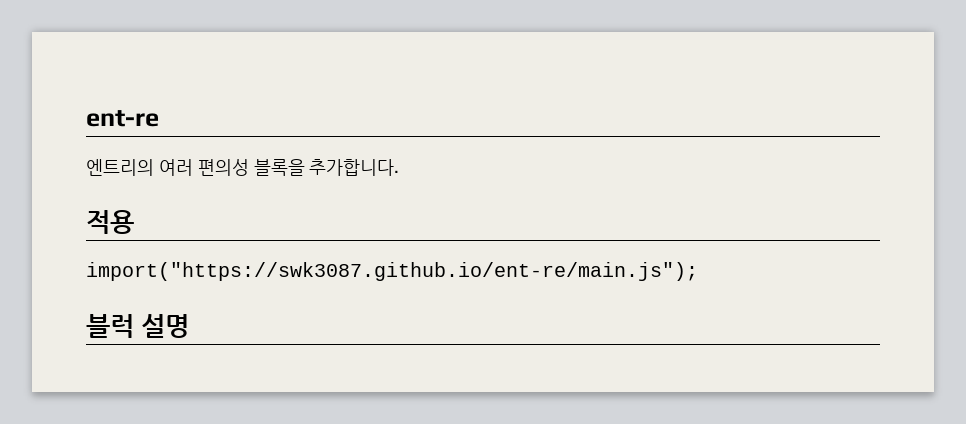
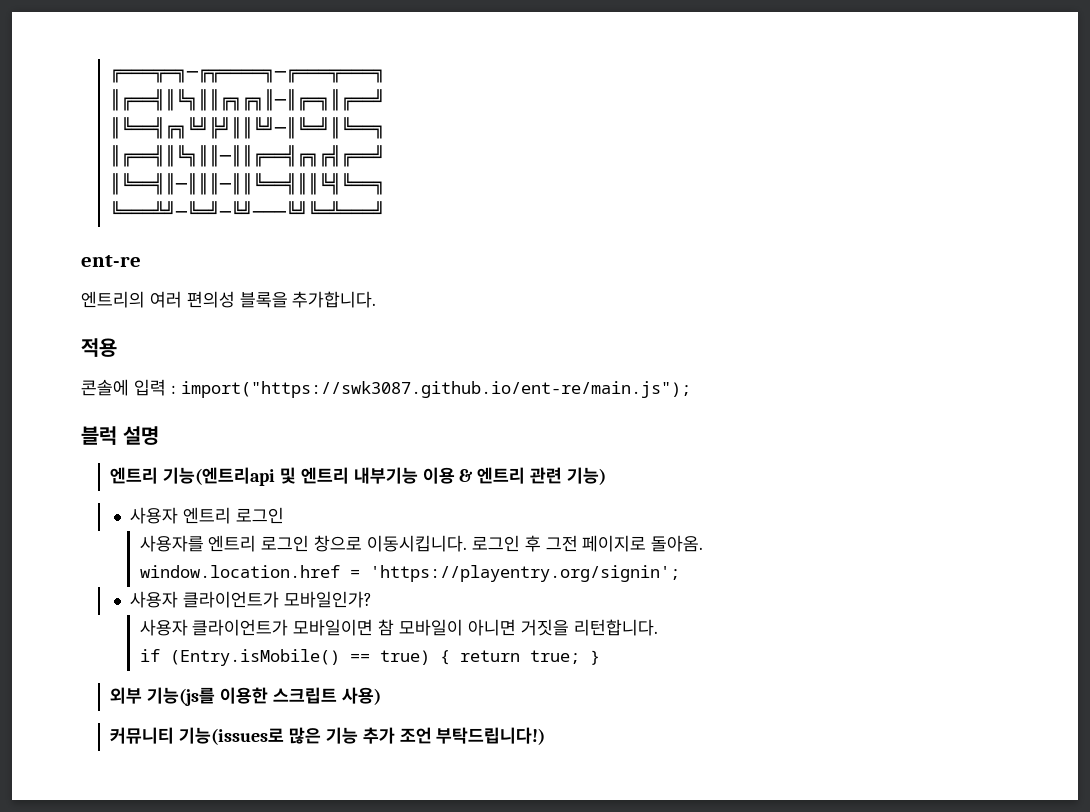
+ ╔═══╦═╗─╔╦════╗─╔═══╦═══╗
+ ║╔══╣║╚╗║║╔╗╔╗║─║╔═╗║╔══╝
+ ║╚══╣╔╗╚╝╠╝║║╚╝─║╚═╝║╚══╗
+ ║╔══╣║╚╗║║─║║╔══╣╔╗╔╣╔══╝
+ ║╚══╣║─║║║─║║╚══╣║║╚╣╚══╗
+ ╚═══╩╝─╚═╝─╚╝───╚╝╚═╩═══╝
- import("https://swk3087.github.io/ent-re/main.js");
+ 콘솔에 입력 : import("https://swk3087.github.io/ent-re/main.js");
+ 엔트리 기능(엔트리api 및 엔트리 내부기능 이용 & 엔트리 관련 기능)
+ 사용자 엔트리 로그인
+ 사용자를 엔트리 로그인 창으로 이동시킵니다. 로그인 후 그전 페이지로 돌아옴.
+ window.location.href = 'https://playentry.org/signin';
+ 사용자 클라이언트가 모바일인가?
+ 사용자 클라이언트가 모바일이면 참 모바일이 아니면 거짓을 리턴합니다.
+ if (Entry.isMobile() == true) { return true; }
+ 외부 기능(js를 이용한 스크립트 사용)
+ 커뮤니티 기능(issues로 많은 기능 추가 조언 부탁드립니다!)

